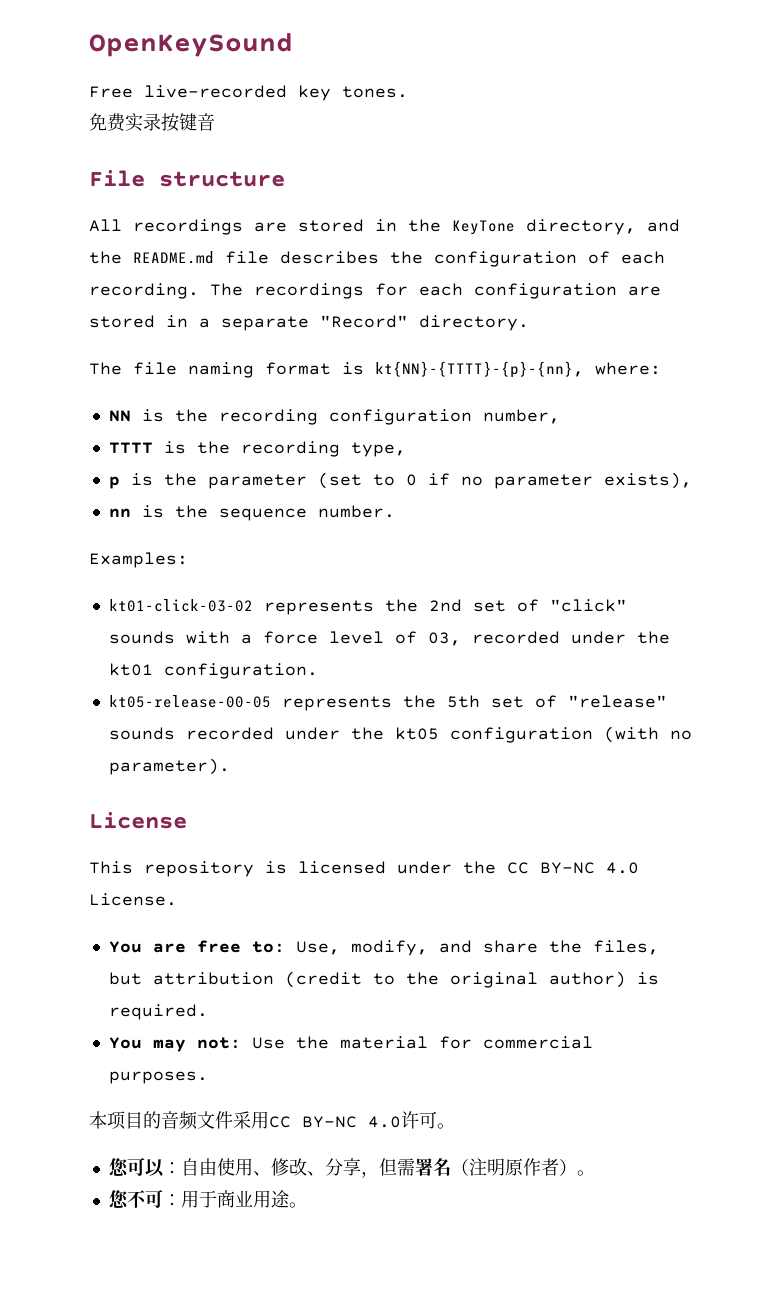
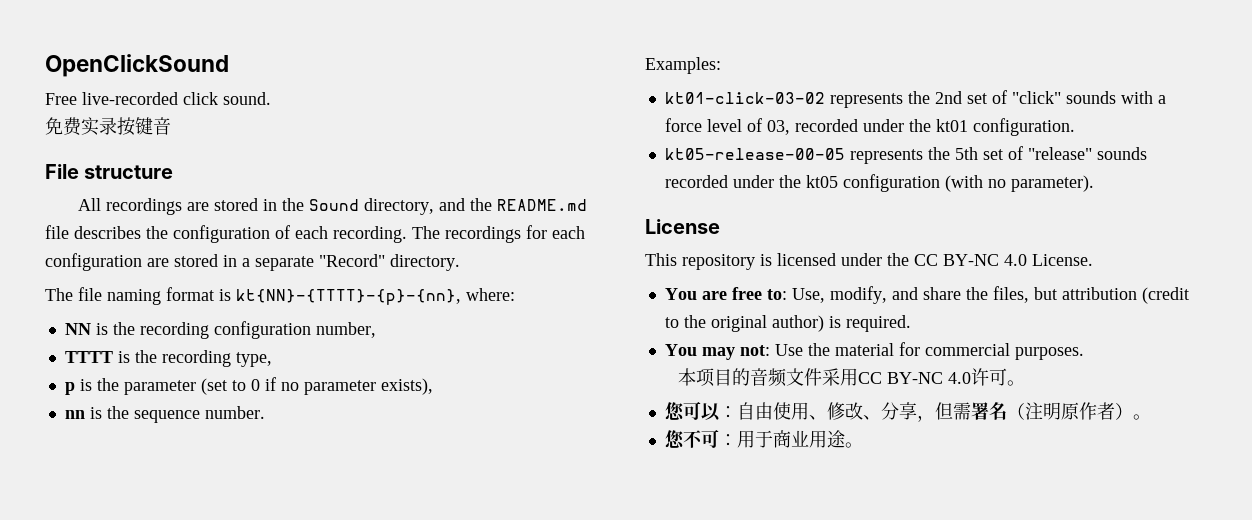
- OpenKeySound
+ OpenClickSound
- Free live-recorded key tones.
+ Free live-recorded click sound.
- All recordings are stored in the KeyTone directory, and the README.md file describes the configuration of each recording.
+ All recordings are stored in the Sound directory, and the README.md file describes the configuration of each recording.

